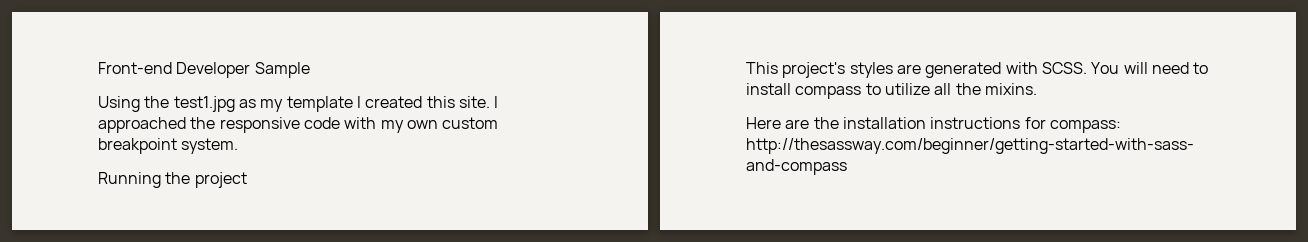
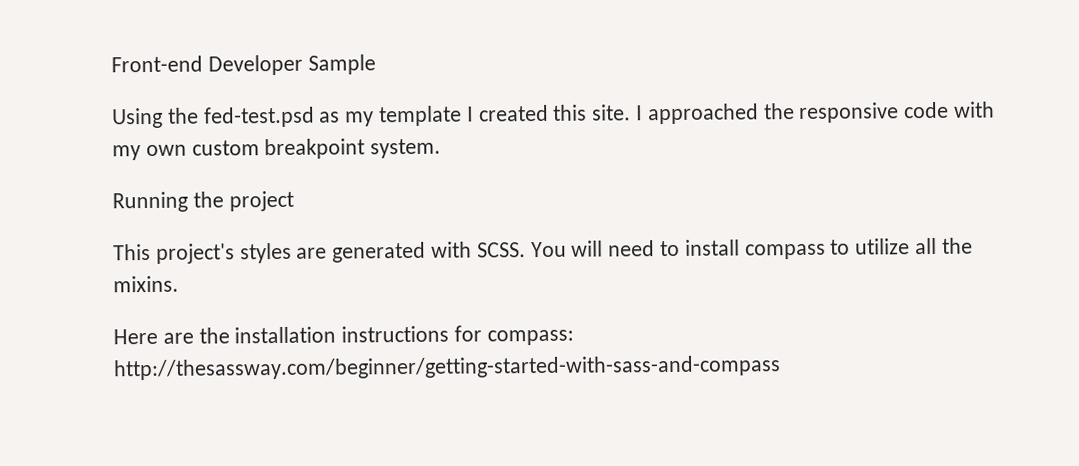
- Using the test1.jpg as my template I created this site.
+ Using the fed-test.psd as my template I created this site.

